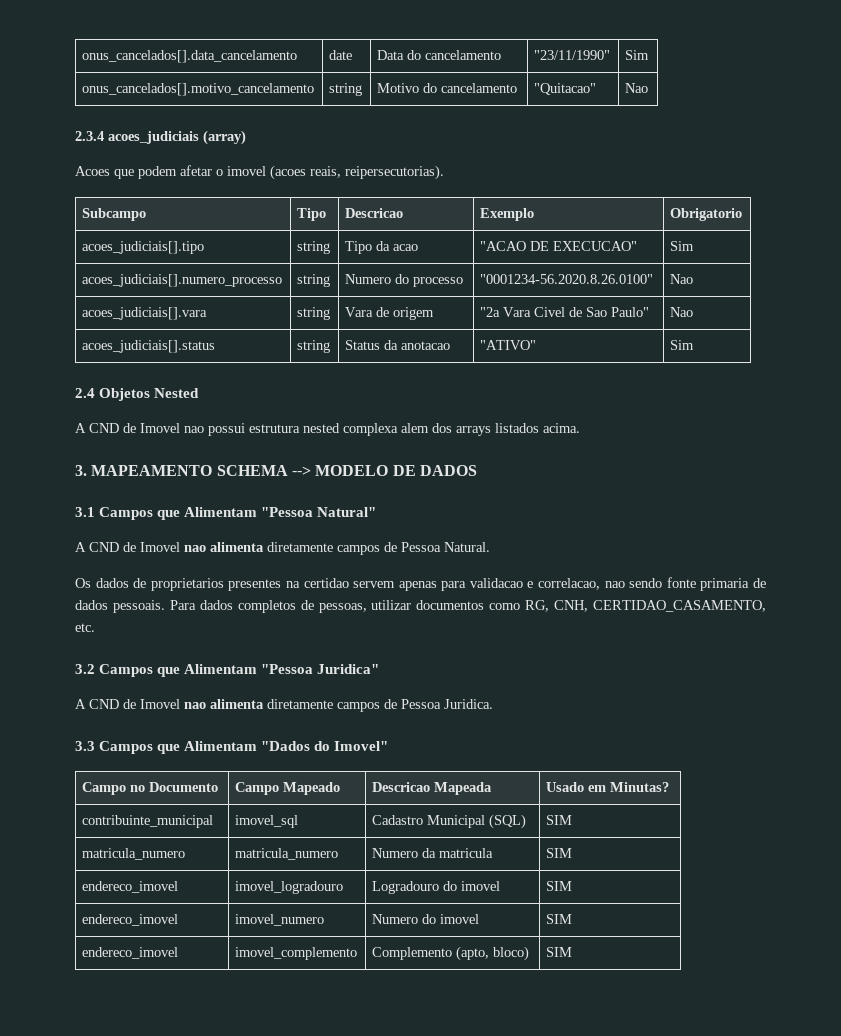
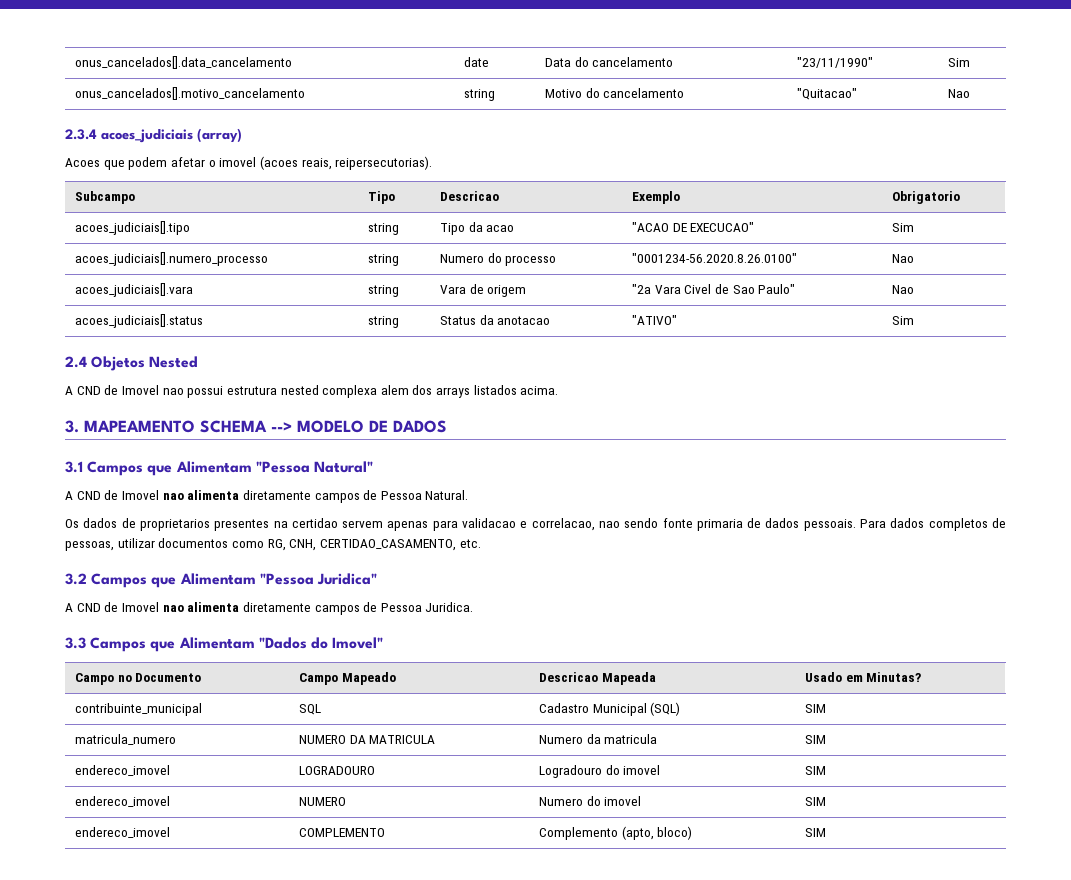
- contribuinte_municipal | imovel_sql | Cadastro Municipal (SQL) | SIM
+ contribuinte_municipal | SQL | Cadastro Municipal (SQL) | SIM
- matricula_numero | matricula_numero | Numero da matricula | SIM
+ matricula_numero | NUMERO DA MATRICULA | Numero da matricula | SIM
- endereco_imovel | imovel_logradouro | Logradouro do imovel | SIM
+ endereco_imovel | LOGRADOURO | Logradouro do imovel | SIM
- endereco_imovel | imovel_numero | Numero do imovel | SIM
+ endereco_imovel | NUMERO | Numero do imovel | SIM
- endereco_imovel | imovel_complemento | Complemento (apto, bloco) | SIM
+ endereco_imovel | COMPLEMENTO | Complemento (apto, bloco) | SIM

